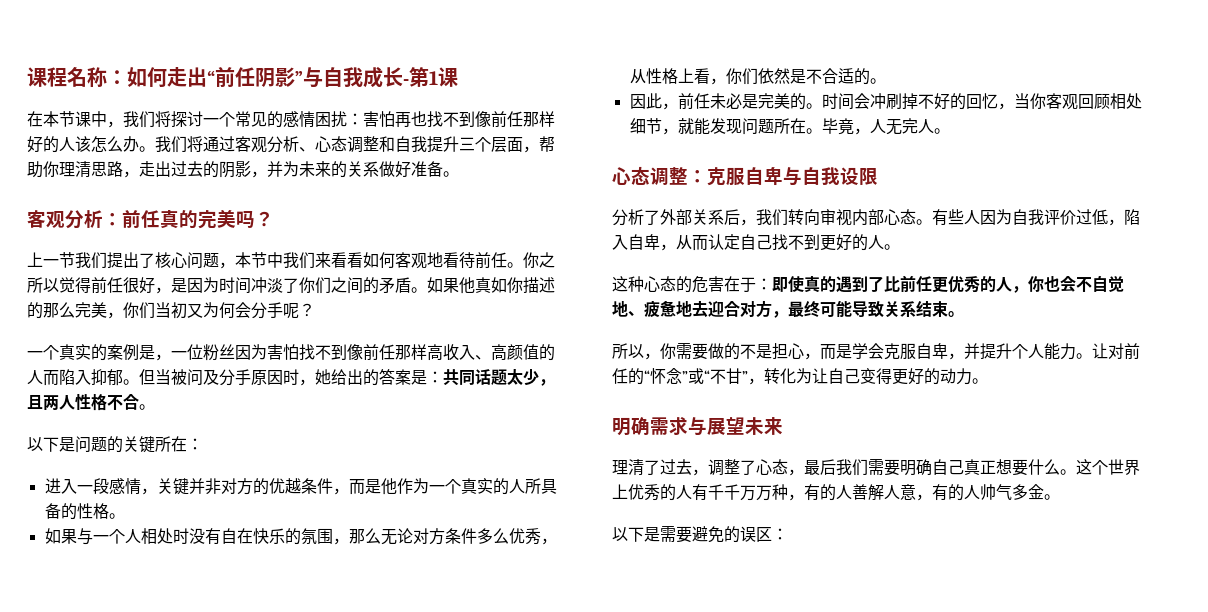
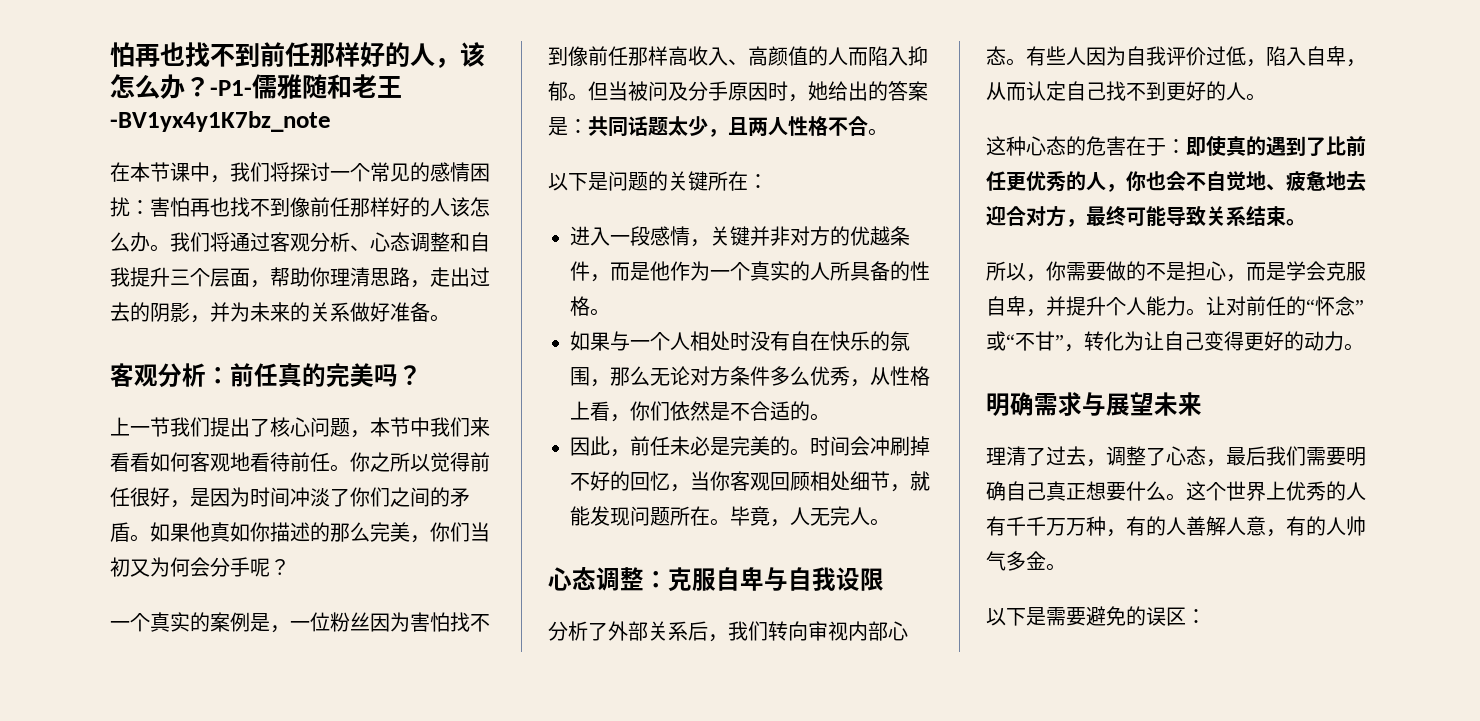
- 课程名称：如何走出“前任阴影”与自我成长-第1课
+ 怕再也找不到前任那样好的人，该怎么办？-P1-儒雅随和老王-BV1yx4y1K7bz_note

